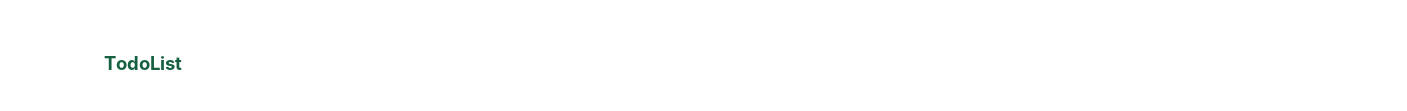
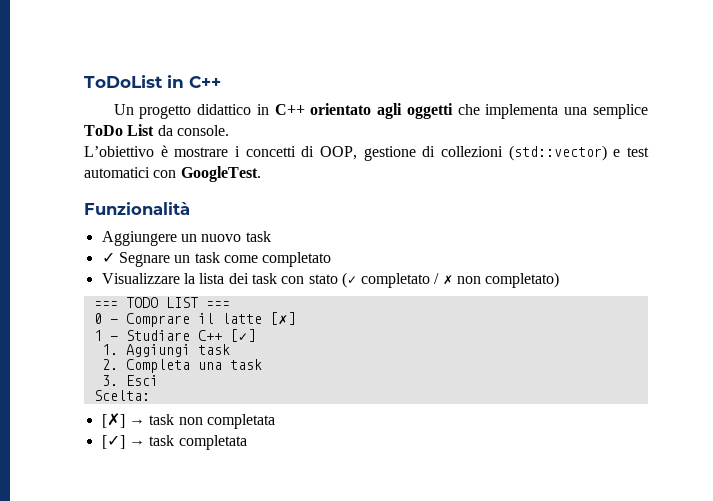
- TodoList
+ ToDoList in C++
+ Un progetto didattico in C++ orientato agli oggetti che implementa una semplice ToDo List da console.
+ L’obiettivo è mostrare i concetti di OOP, gestione di collezioni (std::vector) e test automatici con GoogleTest.
+ Funzionalità
+ Aggiungere un nuovo task
+ ✓ Segnare un task come completato
+ Visualizzare la lista dei task con stato (✓ completato / ✗ non completato)
+ === TODO LIST ===
+ 0 - Comprare il latte [✗]
+ 1 - Studiare C++ [✓]
+ 1. Aggiungi task
+ 2. Completa una task
+ 3. Esci
+ Scelta:
+ [✗] → task non completata
+ [✓] → task completata

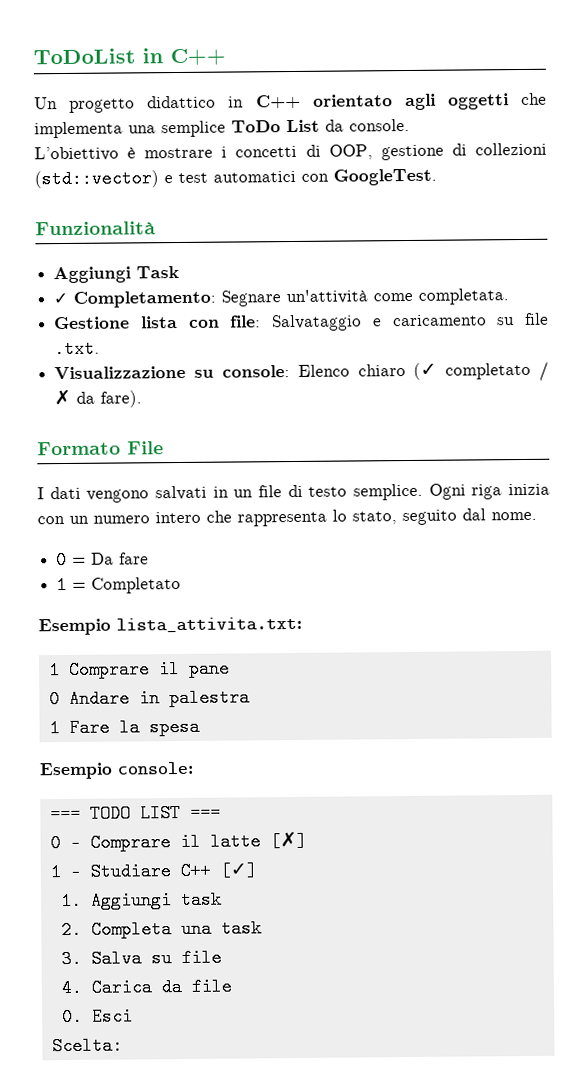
- Aggiungere un nuovo task
- ✓ Segnare un task come completato
- Visualizzare la lista dei task con stato (✓ completato / ✗ non completato)
+ Aggiungi Task
+ ✓ Completamento: Segnare un'attività come completata.
+ Gestione lista con file: Salvataggio e caricamento su file .txt.
+ Visualizzazione su console: Elenco chiaro (✓ completato / ✗ da fare).
+ Formato File
+ I dati vengono salvati in un file di testo semplice. Ogni riga inizia con un numero intero che rappresenta lo stato, seguito dal nome.
+ 0 = Da fare
+ 1 = Completato
+ Esempio lista_attivita.txt:
+ 1 Comprare il pane
+ 0 Andare in palestra
+ 1 Fare la spesa
+ Esempio console:
- 3. Esci
+ 3. Salva su file
+ 4. Carica da file
+ 0. Esci
  Scelta:
- [✗] → task non completata
- [✓] → task completata

